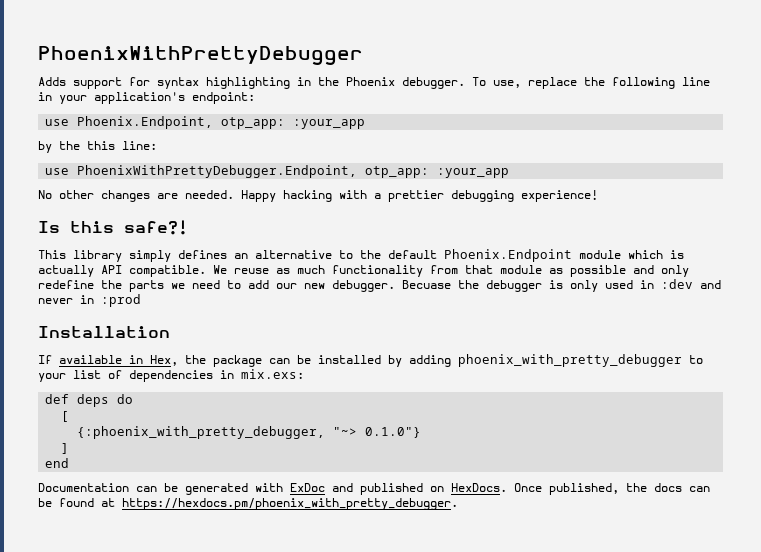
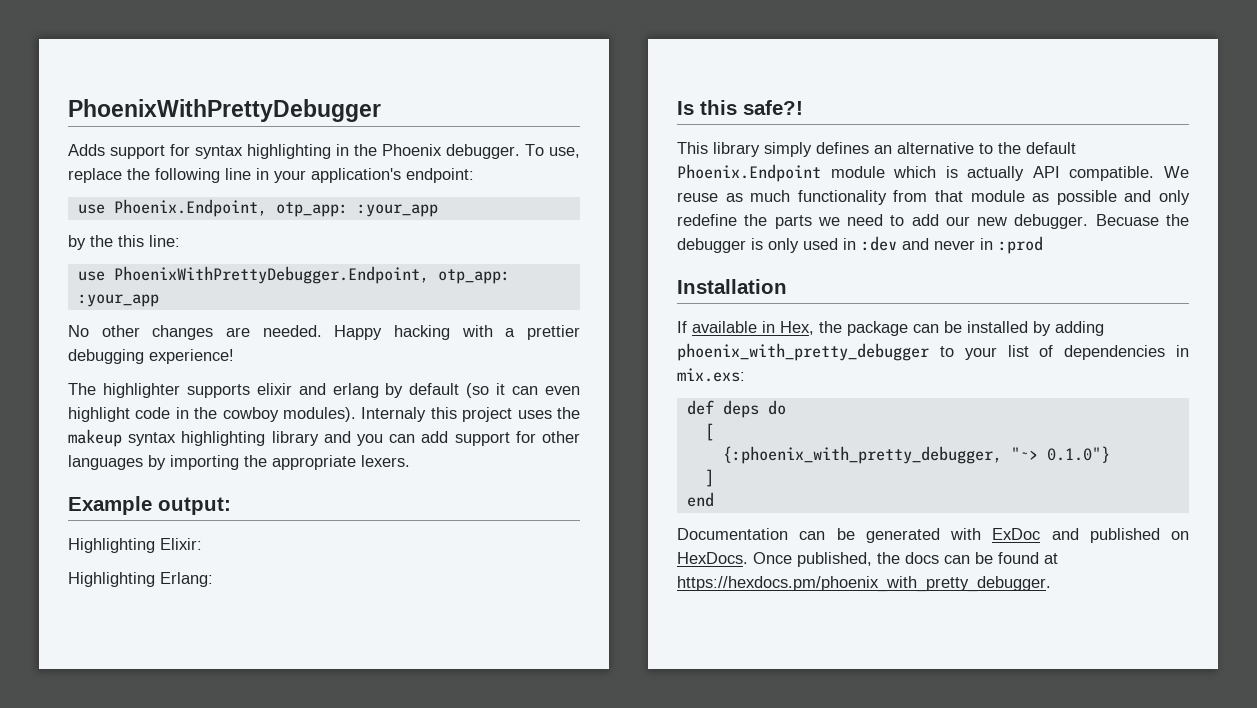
+ The highlighter supports elixir and erlang by default (so it can even highlight code in the cowboy modules). Internaly this project uses the makeup syntax highlighting library and you can add support for other languages by importing the appropriate lexers.
+ Example output:
+ Highlighting Elixir:
+ Highlighting Erlang:

